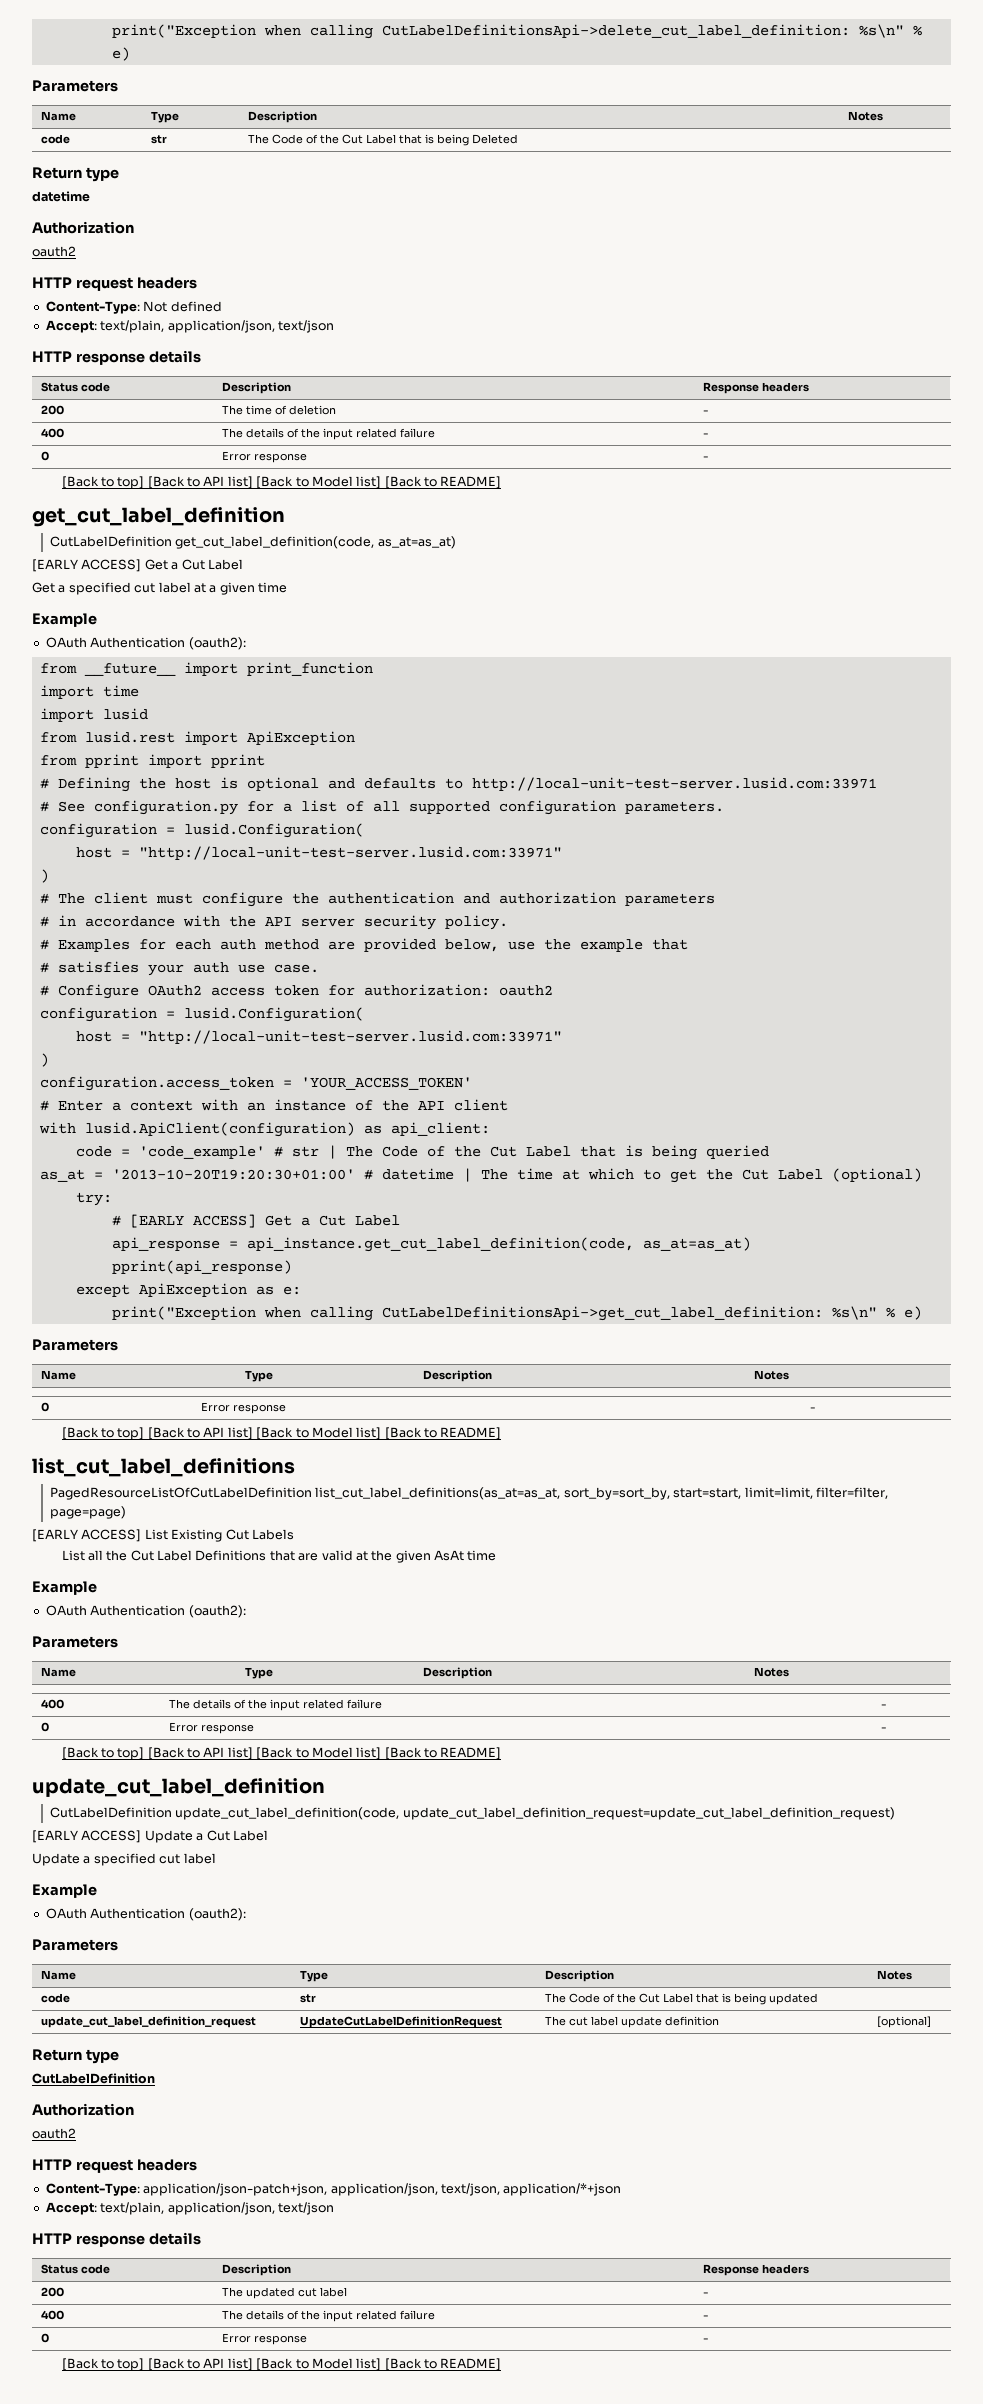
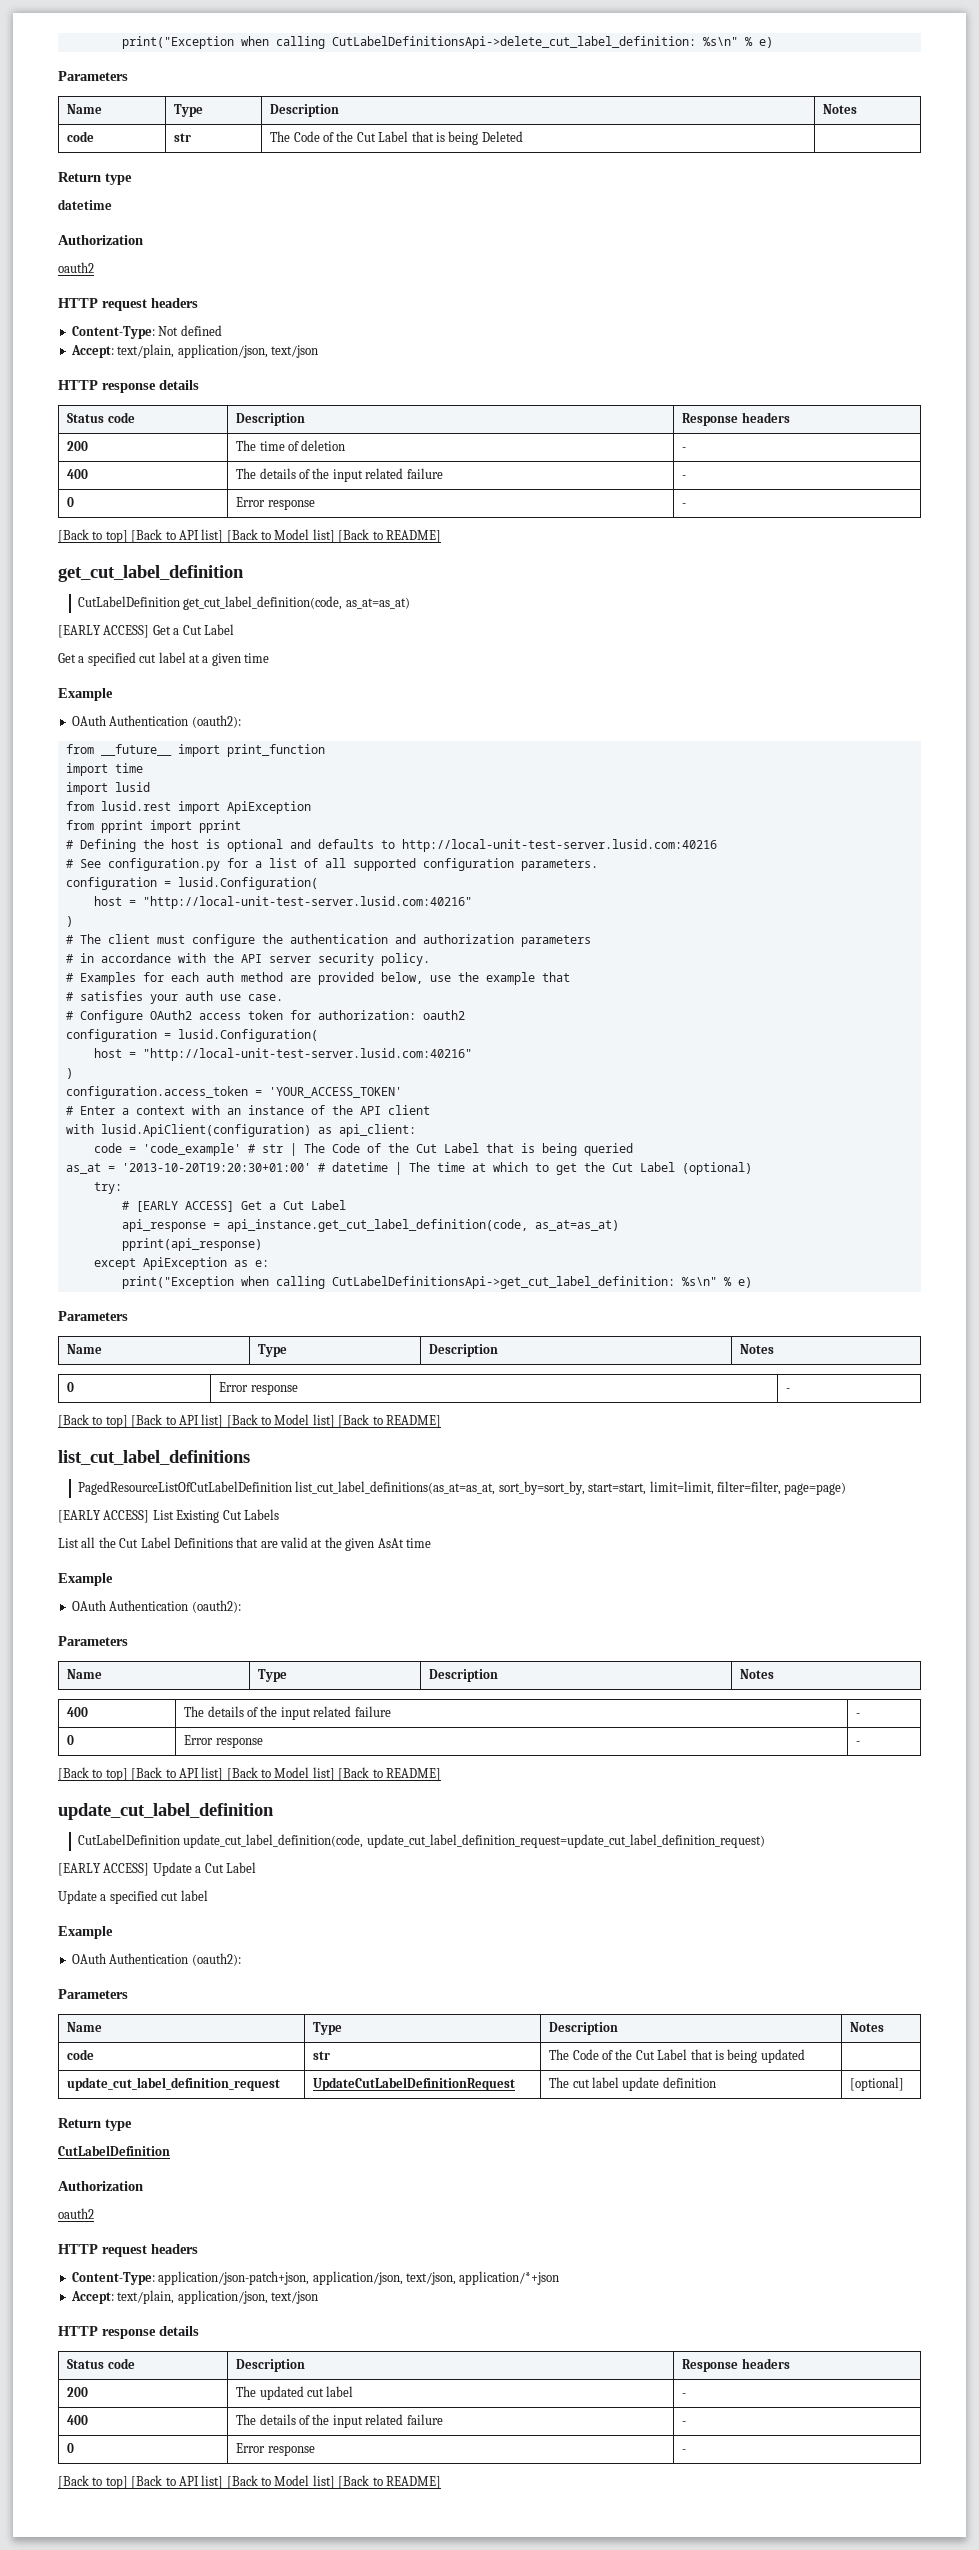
- # Defining the host is optional and defaults to http://local-unit-test-server.lusid.com:33971
+ # Defining the host is optional and defaults to http://local-unit-test-server.lusid.com:40216
  # See configuration.py for a list of all supported configuration parameters.
  configuration = lusid.Configuration(
- host = "http://local-unit-test-server.lusid.com:33971"
+ host = "http://local-unit-test-server.lusid.com:40216"
  # Configure OAuth2 access token for authorization: oauth2
  configuration = lusid.Configuration(
- host = "http://local-unit-test-server.lusid.com:33971"
+ host = "http://local-unit-test-server.lusid.com:40216"

